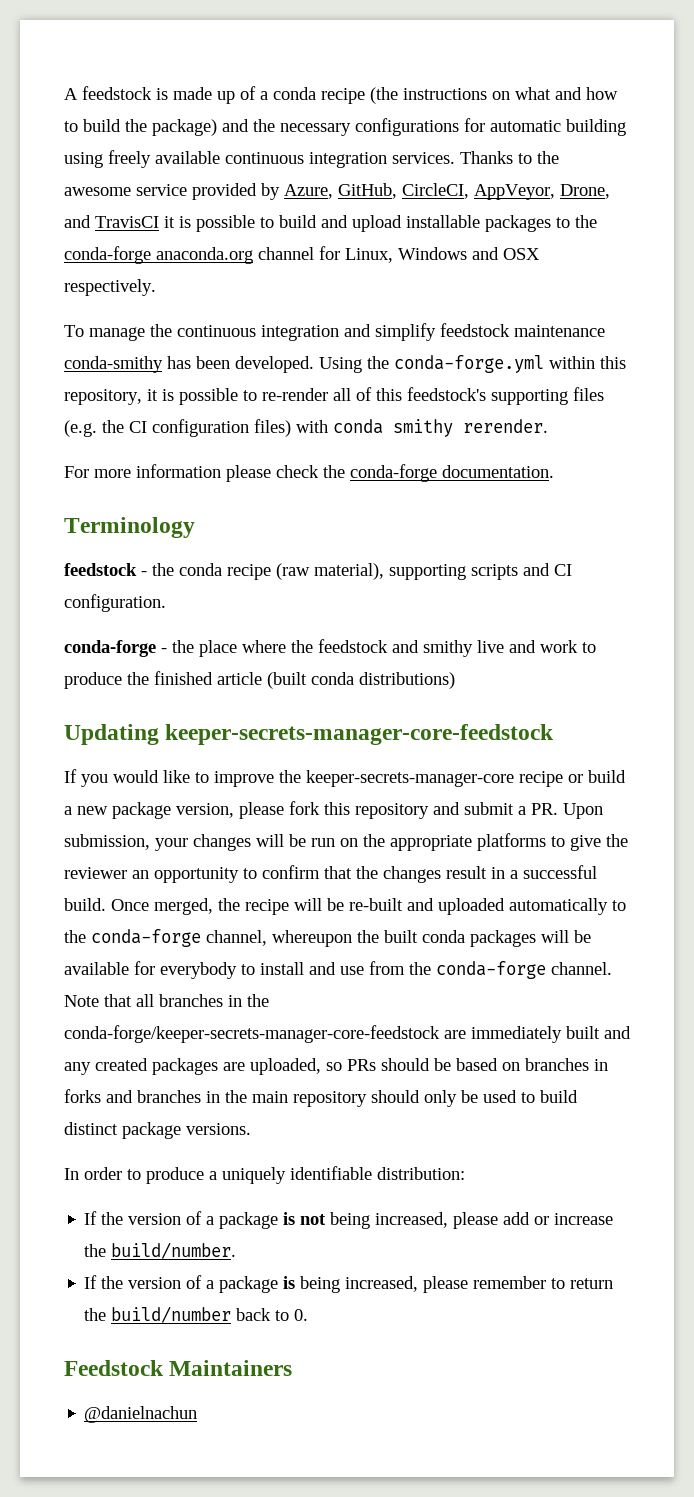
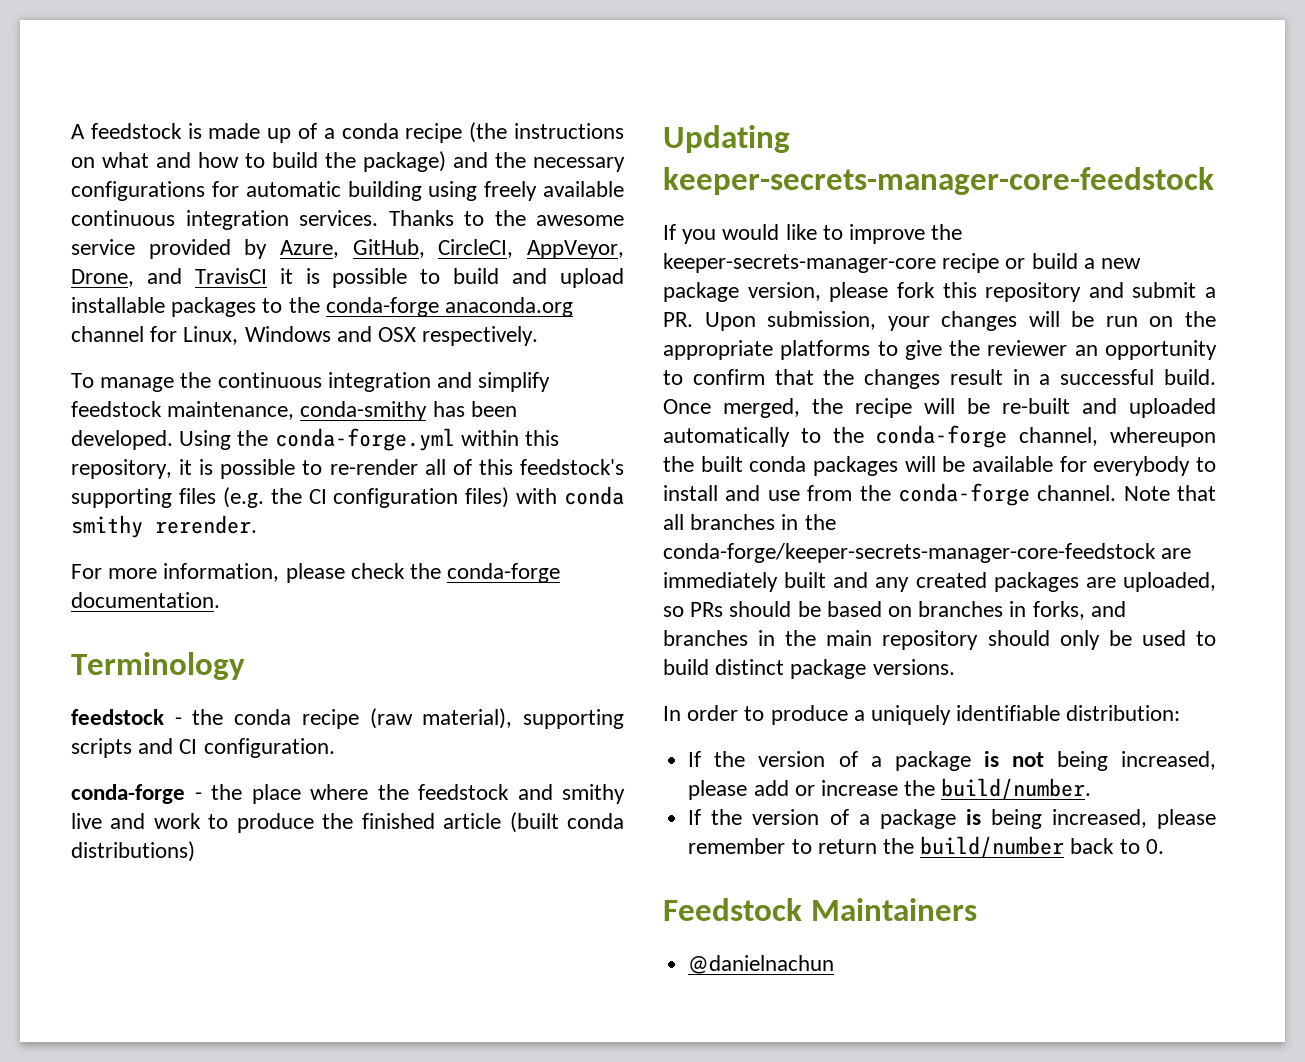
- To manage the continuous integration and simplify feedstock maintenance conda-smithy has been developed.
+ To manage the continuous integration and simplify feedstock maintenance, conda-smithy has been developed.
- For more information please check the conda-forge documentation.
+ For more information, please check the conda-forge documentation.
- Note that all branches in the conda-forge/keeper-secrets-manager-core-feedstock are immediately built and any created packages are uploaded, so PRs should be based on branches in forks and branches in the main repository should only be used to build distinct package versions.
+ Note that all branches in the conda-forge/keeper-secrets-manager-core-feedstock are immediately built and any created packages are uploaded, so PRs should be based on branches in forks, and branches in the main repository should only be used to build distinct package versions.

